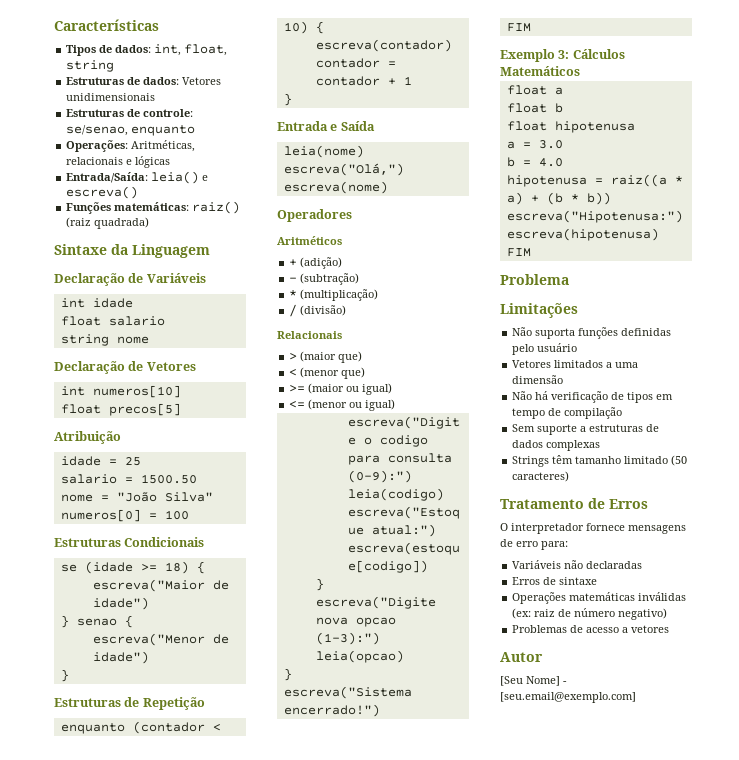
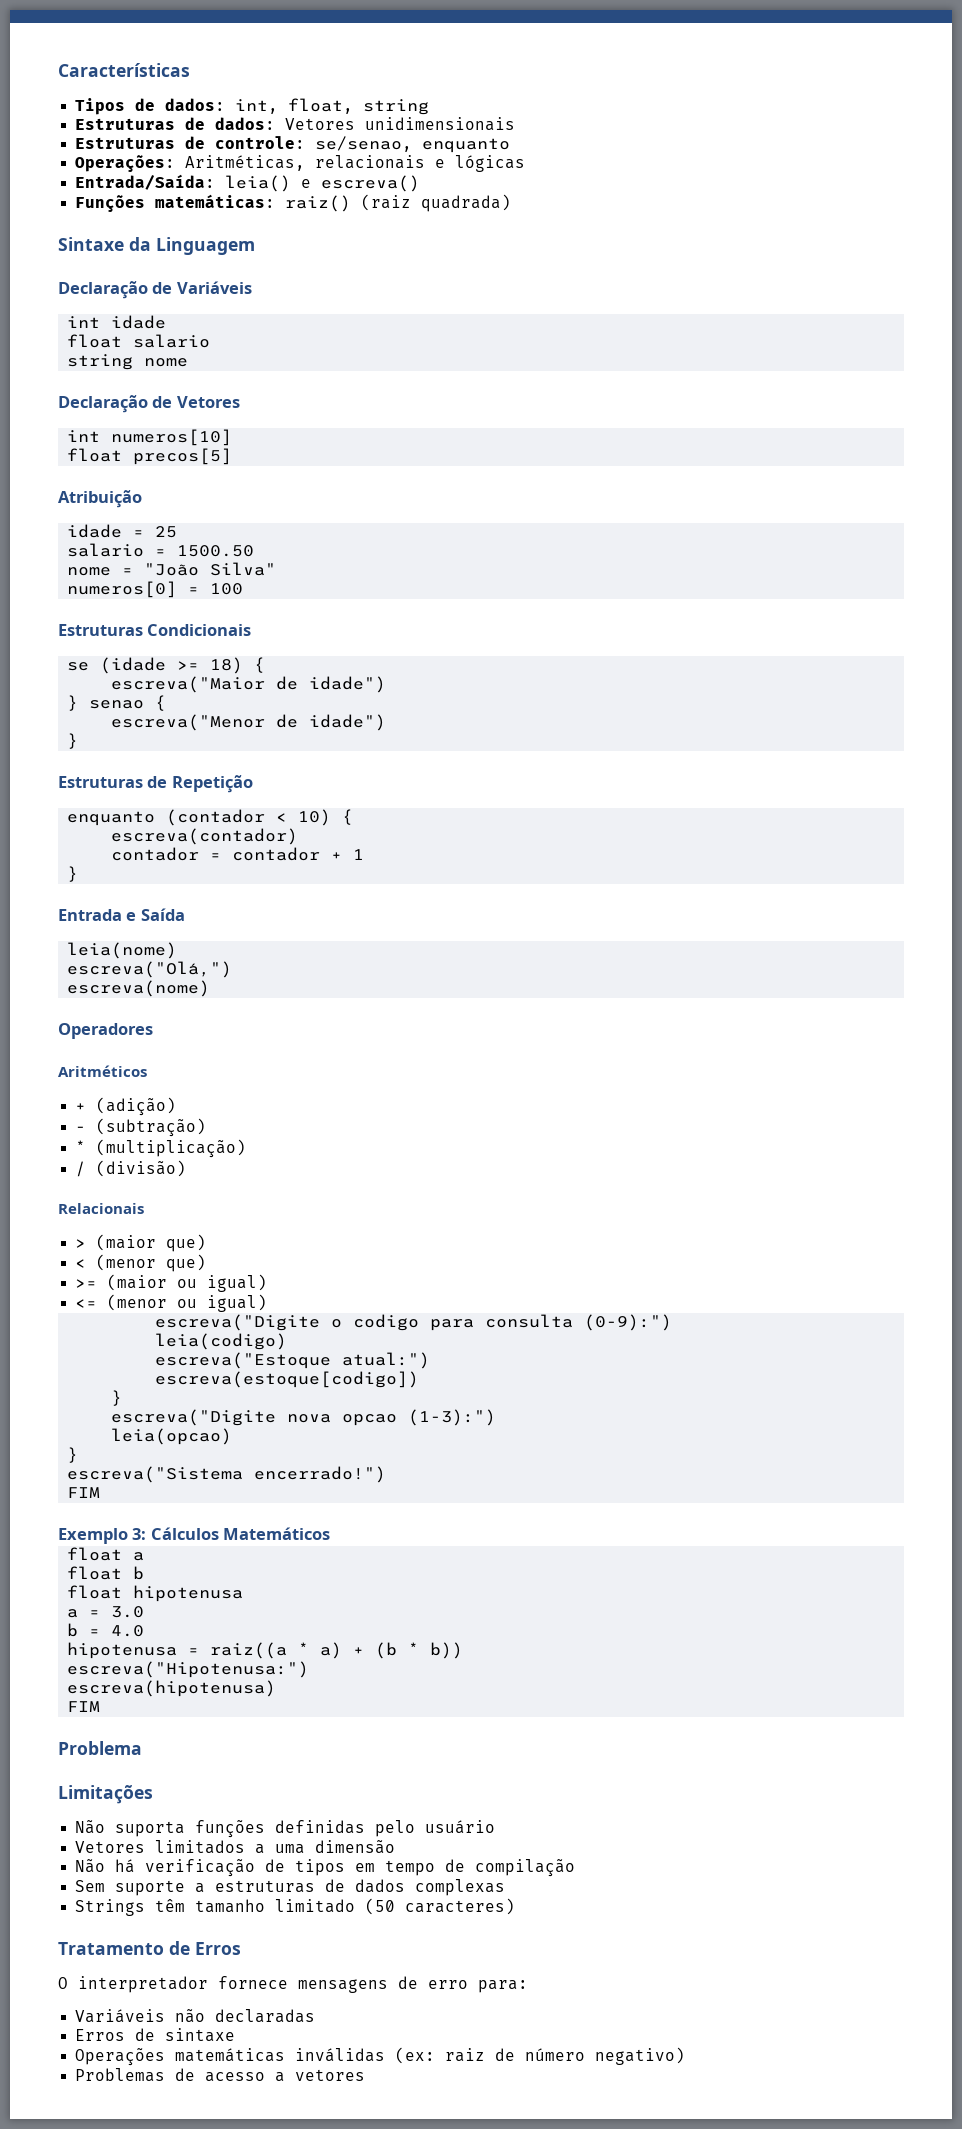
- Autor
- [Seu Nome] - [seu.email@exemplo.com]

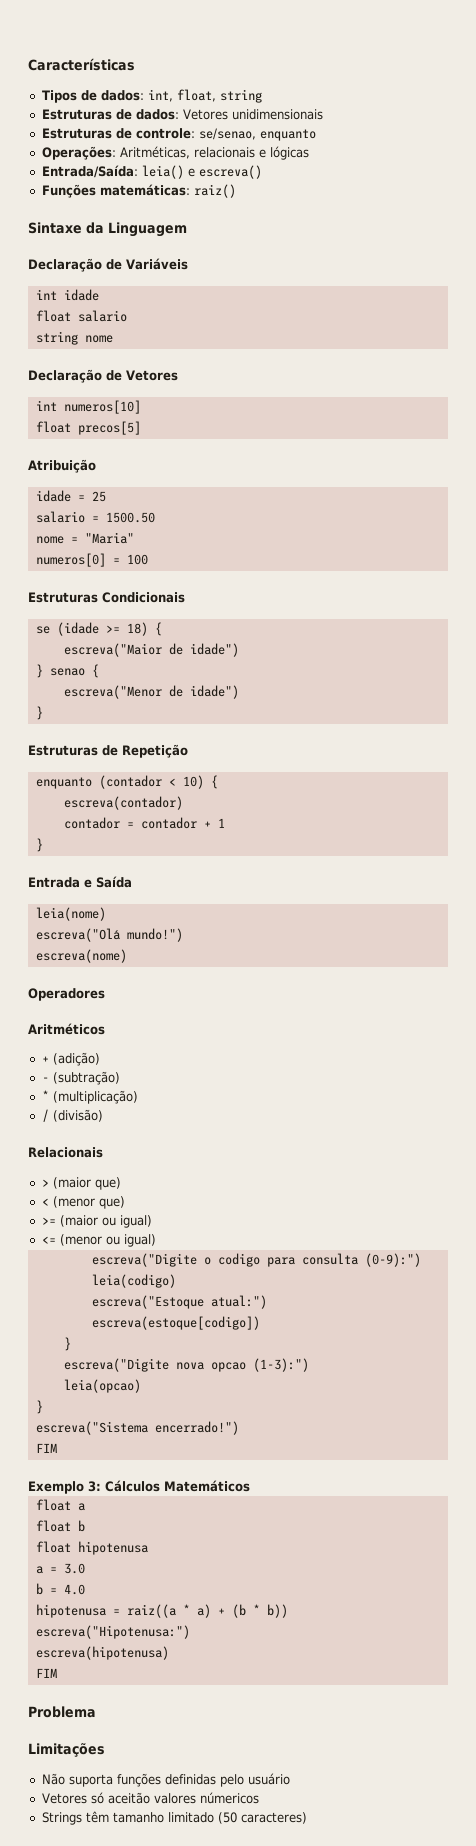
- Funções matemáticas: raiz() (raiz quadrada)
+ Funções matemáticas: raiz()
- nome = "João Silva"
+ nome = "Maria"
- escreva("Olá,")
+ escreva("Olá mundo!")
- Vetores limitados a uma dimensão
- Não há verificação de tipos em tempo de compilação
- Sem suporte a estruturas de dados complexas
+ Vetores só aceitão valores númericos
- Tratamento de Erros
- O interpretador fornece mensagens de erro para:
- Variáveis não declaradas
- Erros de sintaxe
- Operações matemáticas inválidas (ex: raiz de número negativo)
- Problemas de acesso a vetores

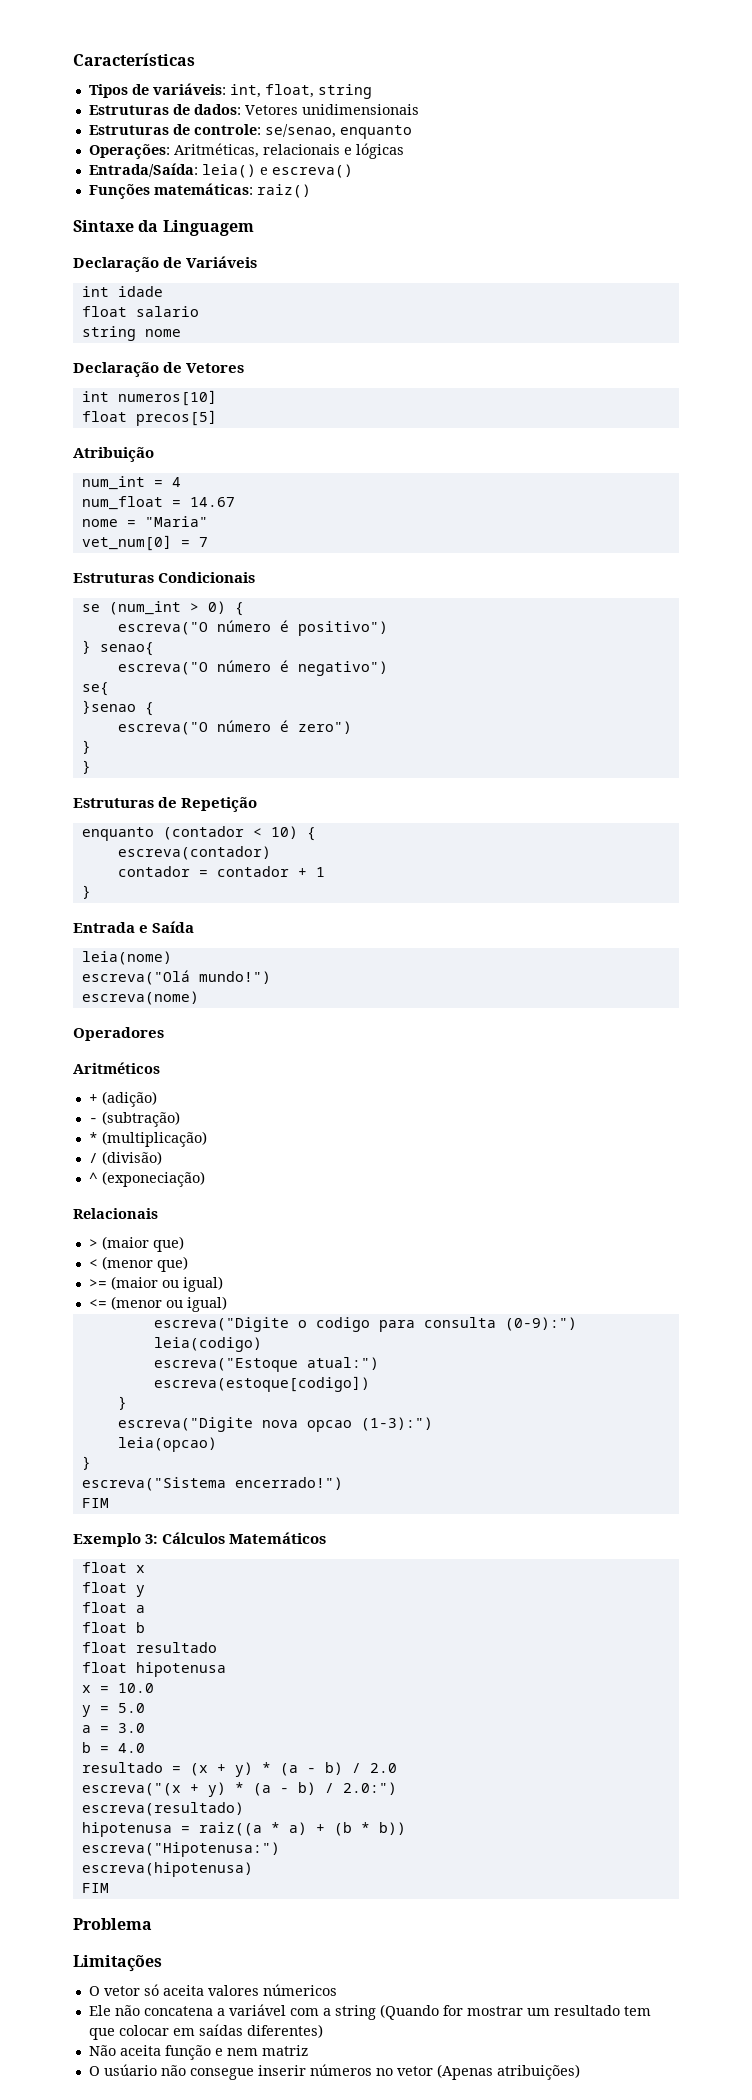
- Tipos de dados: int, float, string
+ Tipos de variáveis: int, float, string
- idade = 25
- salario = 1500.50
+ num_int = 4
+ num_float = 14.67
- numeros[0] = 100
+ vet_num[0] = 7
- se (idade >= 18) {
- escreva("Maior de idade")
- } senao {
- escreva("Menor de idade")
+ se (num_int > 0) {
+ escreva("O número é positivo")
+ } senao{
+ escreva("O número é negativo")
+ se{
+ }senao {
+ escreva("O número é zero")
+ }
+ ^ (exponeciação)
+ float x
+ float y
+ float resultado
+ x = 10.0
+ y = 5.0
+ resultado = (x + y) * (a - b) / 2.0
+ escreva("(x + y) * (a - b) / 2.0:")
+ escreva(resultado)
- Não suporta funções definidas pelo usuário
- Vetores só aceitão valores númericos
- Strings têm tamanho limitado (50 caracteres)
+ O vetor só aceita valores númericos
+ Ele não concatena a variável com a string (Quando for mostrar um resultado tem que colocar em saídas diferentes)
+ Não aceita função e nem matriz
+ O usúario não consegue inserir números no vetor (Apenas atribuições)

